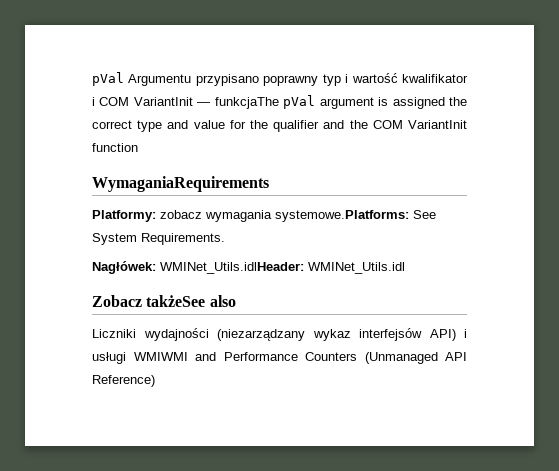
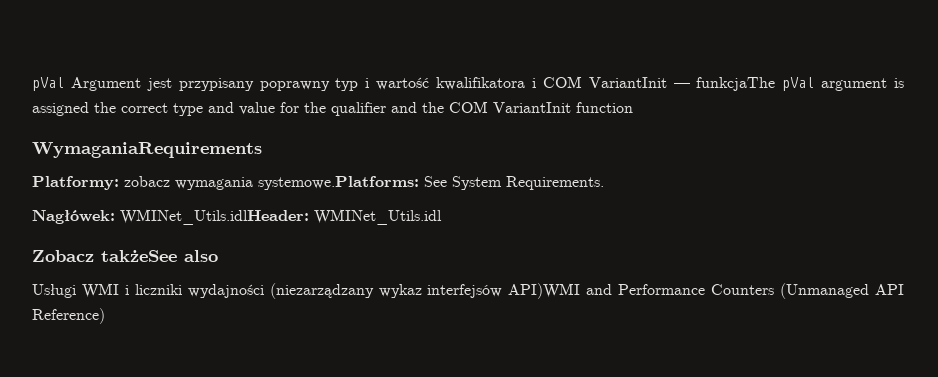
- pVal Argumentu przypisano poprawny typ i wartość kwalifikator i COM VariantInit — funkcjaThe pVal argument is assigned the correct type and value for the qualifier and the COM VariantInit function
+ pVal Argument jest przypisany poprawny typ i wartość kwalifikatora i COM VariantInit — funkcjaThe pVal argument is assigned the correct type and value for the qualifier and the COM VariantInit function
- Liczniki wydajności (niezarządzany wykaz interfejsów API) i usługi WMIWMI and Performance Counters (Unmanaged API Reference)
+ Usługi WMI i liczniki wydajności (niezarządzany wykaz interfejsów API)WMI and Performance Counters (Unmanaged API Reference)

